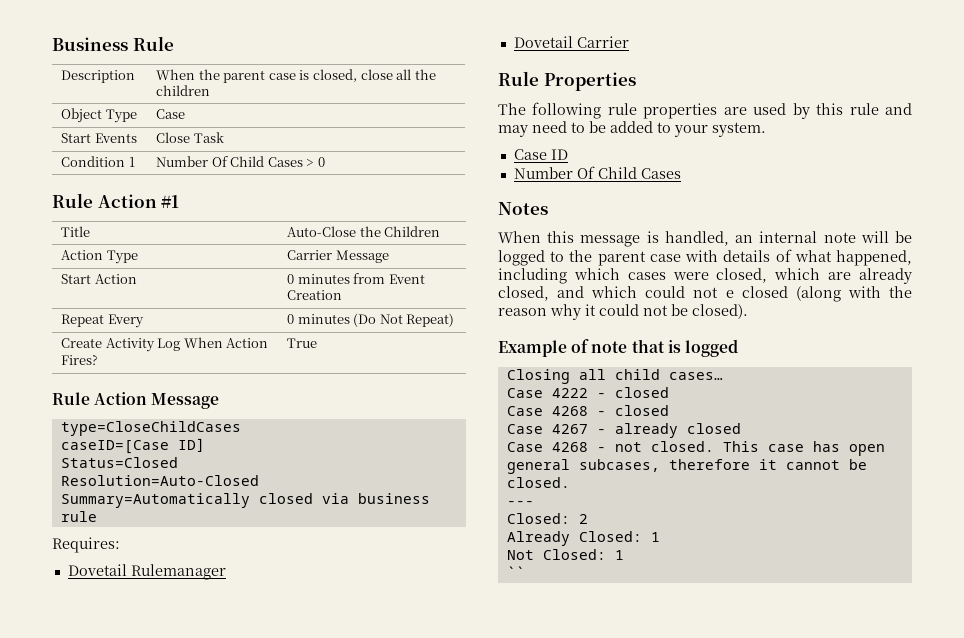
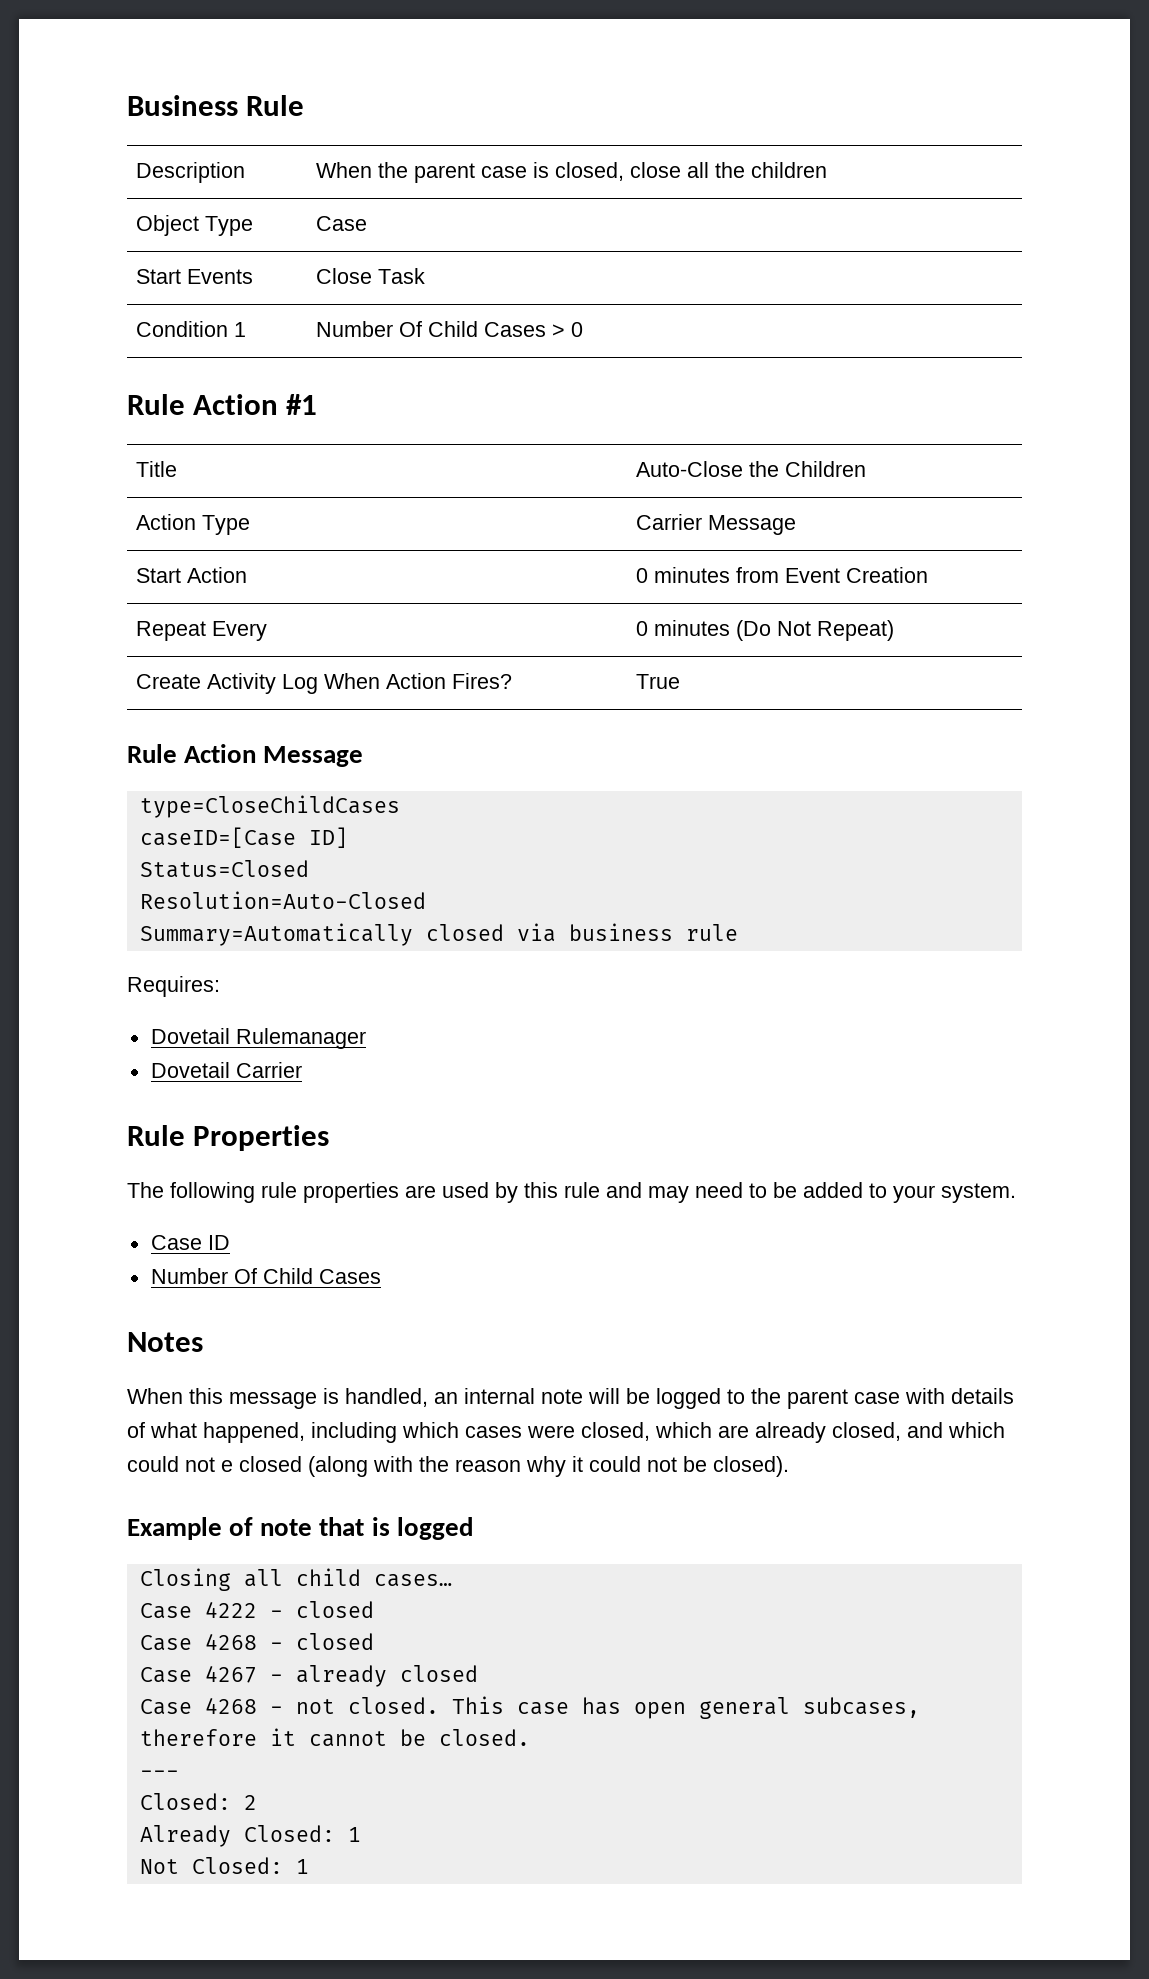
- ``

